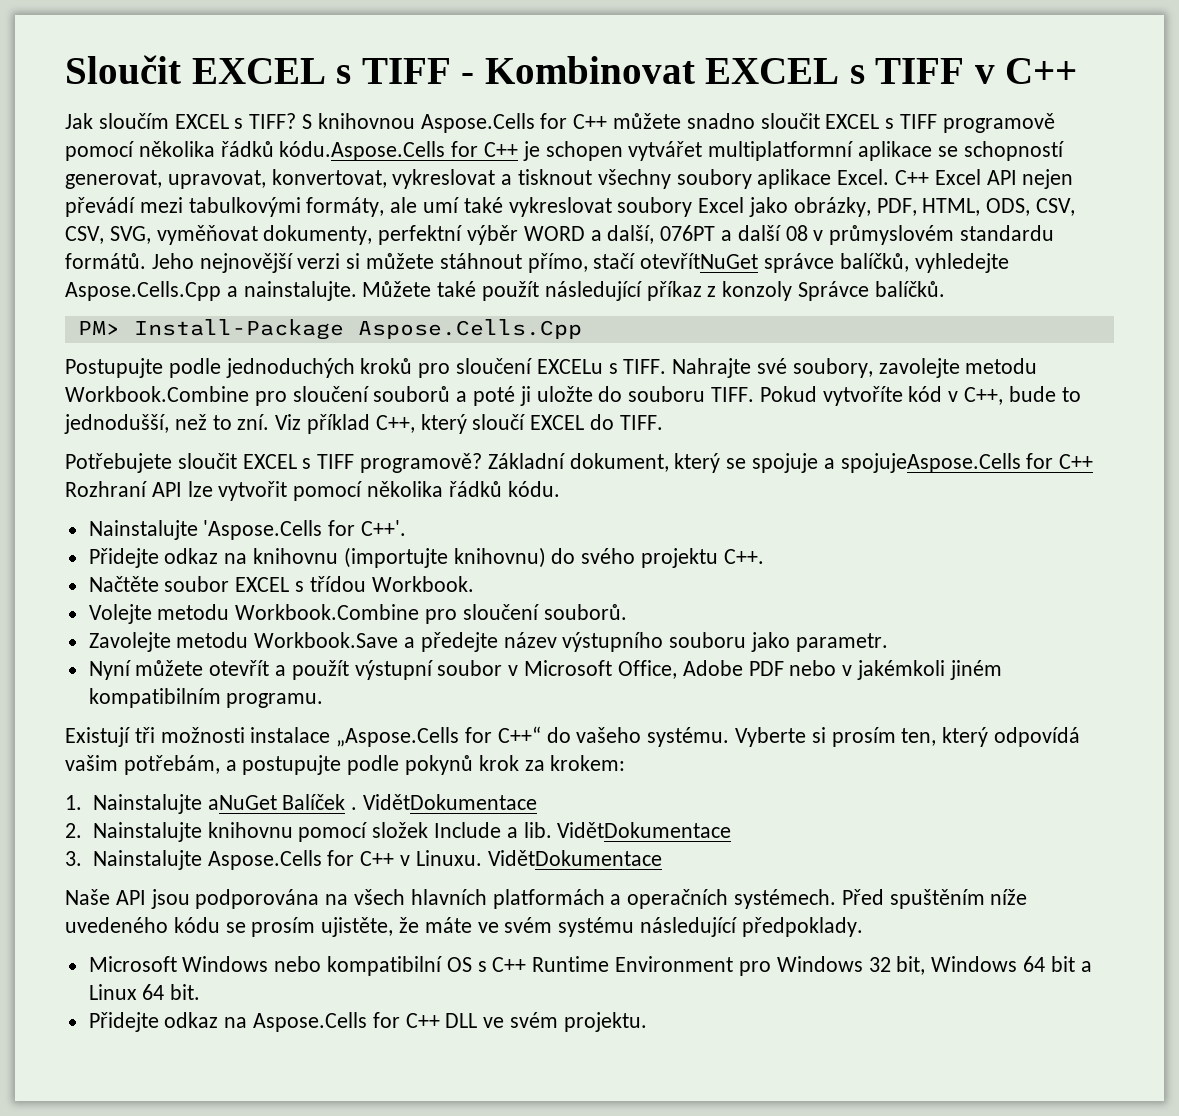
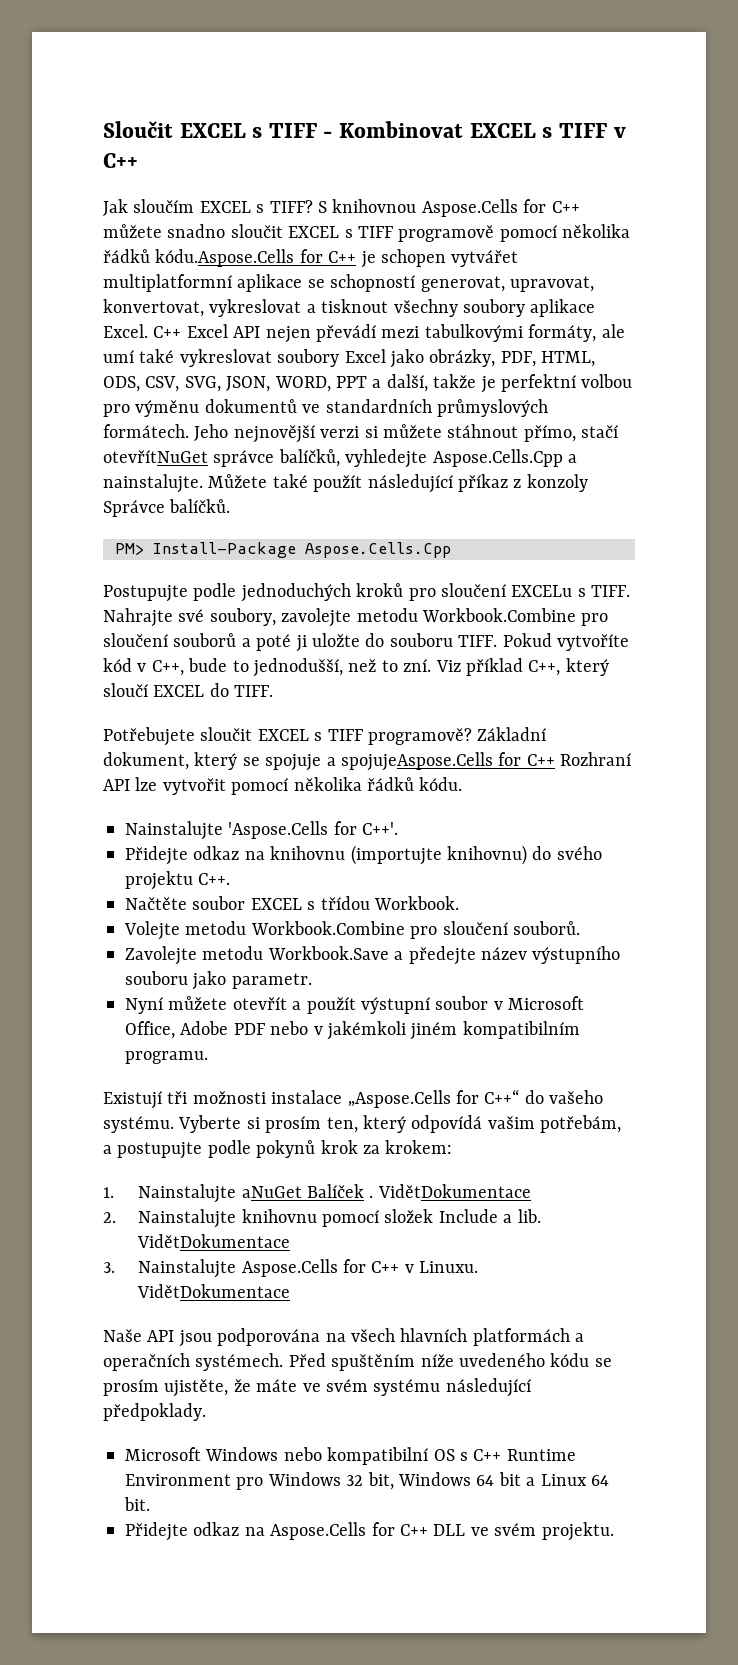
- C++ Excel API nejen převádí mezi tabulkovými formáty, ale umí také vykreslovat soubory Excel jako obrázky, PDF, HTML, ODS, CSV, CSV, SVG, vyměňovat dokumenty, perfektní výběr WORD a další, 076PT a další 08 v průmyslovém standardu formátů.
+ C++ Excel API nejen převádí mezi tabulkovými formáty, ale umí také vykreslovat soubory Excel jako obrázky, PDF, HTML, ODS, CSV, SVG, JSON, WORD, PPT a další, takže je perfektní volbou pro výměnu dokumentů ve standardních průmyslových formátech.

